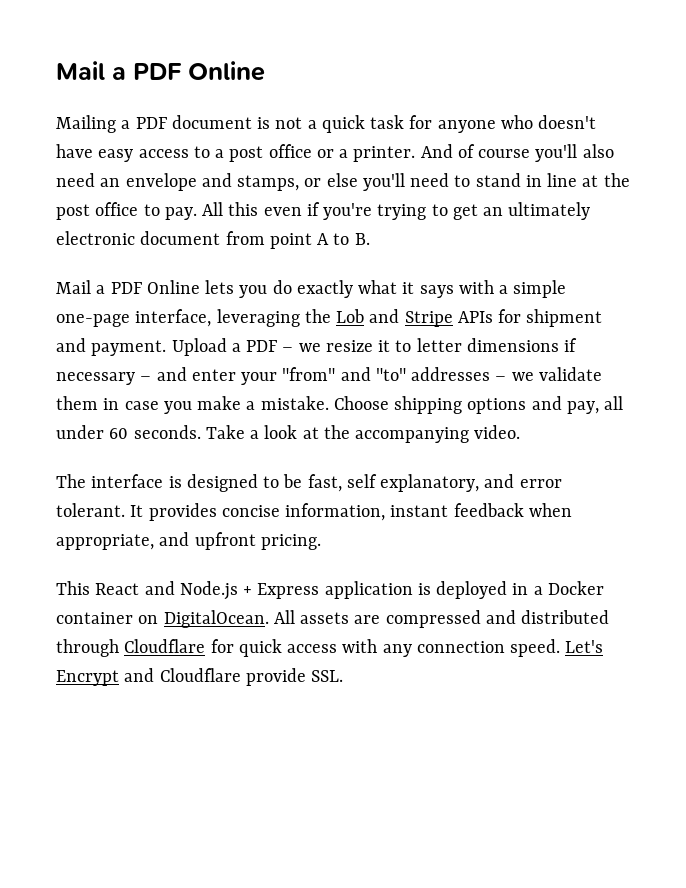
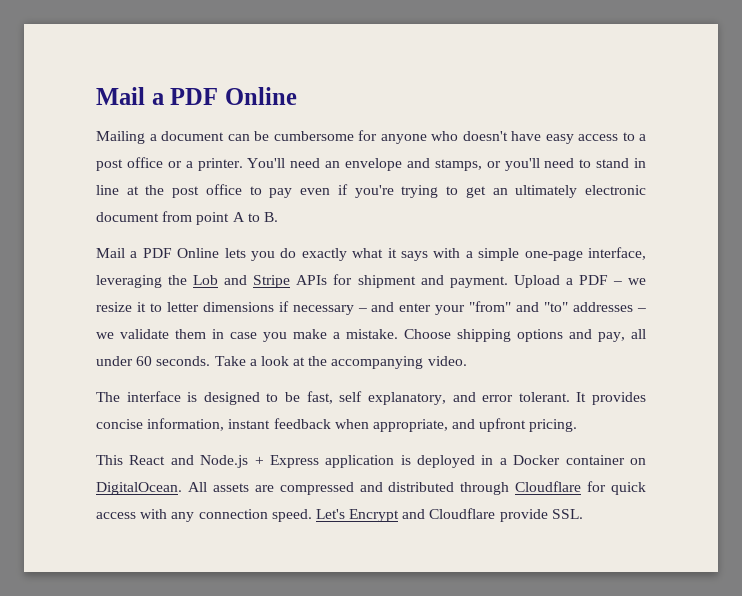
- Mailing a PDF document is not a quick task for anyone who doesn't have easy access to a post office or a printer.
+ Mailing a document can be cumbersome for anyone who doesn't have easy access to a post office or a printer.
- And of course you'll also need an envelope and stamps, or else you'll need to stand in line at the post office to pay. All this even if you're trying to get an ultimately electronic document from point A to B.
+ You'll need an envelope and stamps, or you'll need to stand in line at the post office to pay even if you're trying to get an ultimately electronic document from point A to B.

